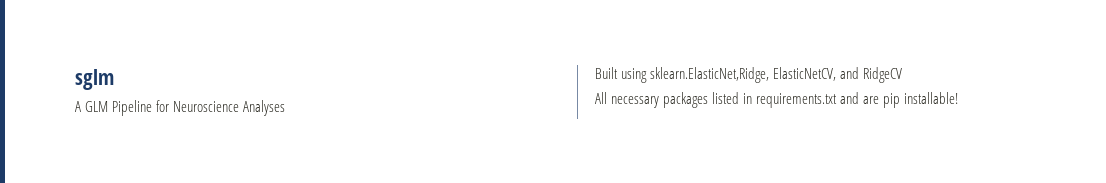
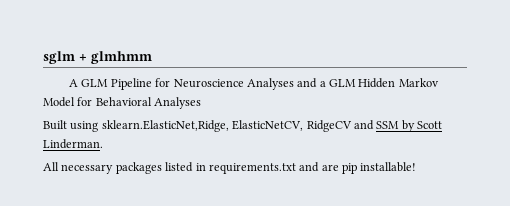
- sglm
+ sglm + glmhmm
- A GLM Pipeline for Neuroscience Analyses
- Built using sklearn.ElasticNet,Ridge, ElasticNetCV, and RidgeCV
+ A GLM Pipeline for Neuroscience Analyses and a GLM Hidden Markov Model for Behavioral Analyses
+ Built using sklearn.ElasticNet,Ridge, ElasticNetCV, RidgeCV and SSM by Scott Linderman.

